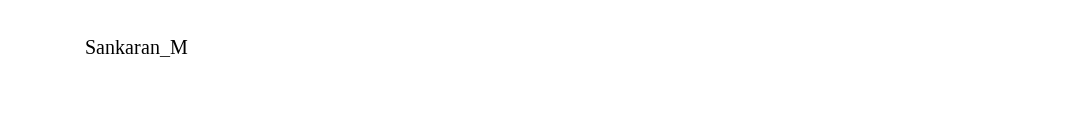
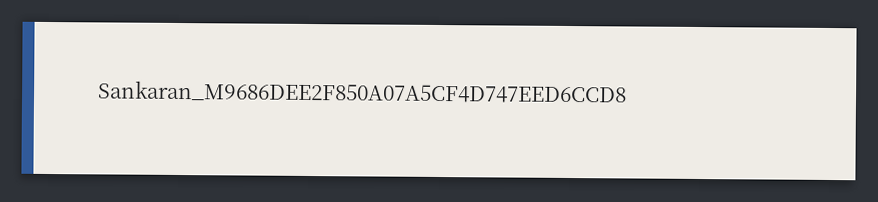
- Sankaran_M
+ Sankaran_M9686DEE2F850A07A5CF4D747EED6CCD8

